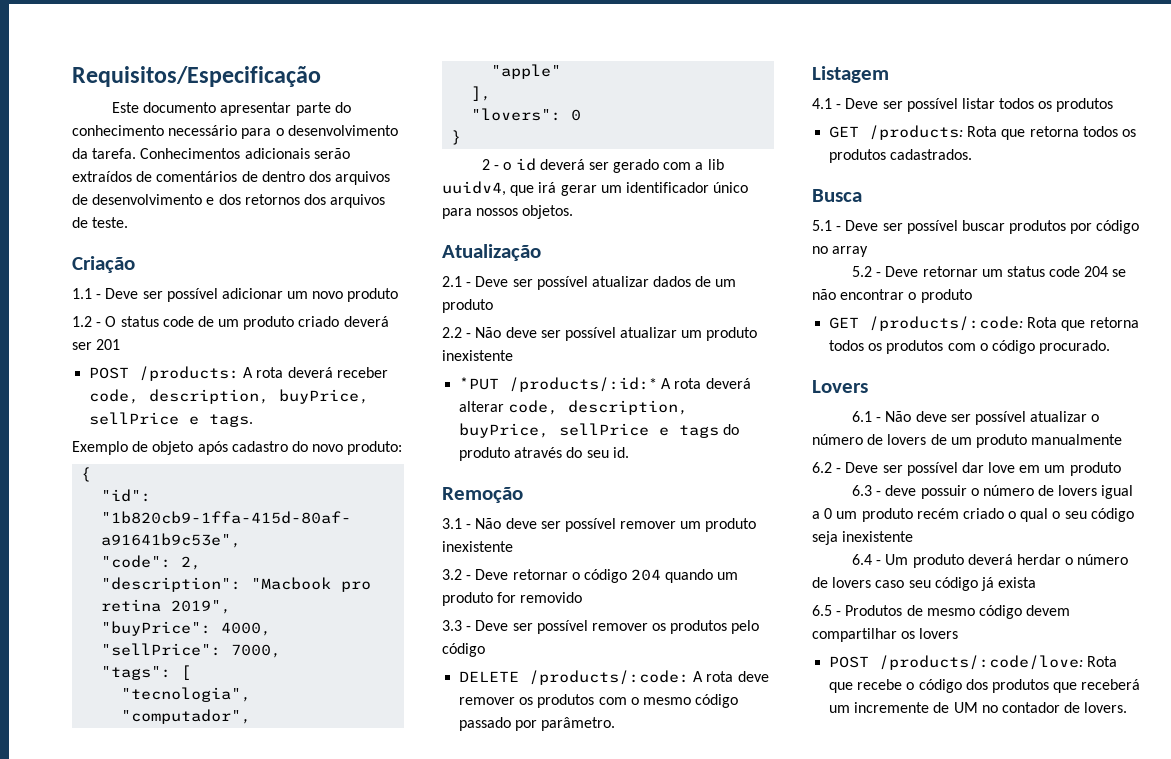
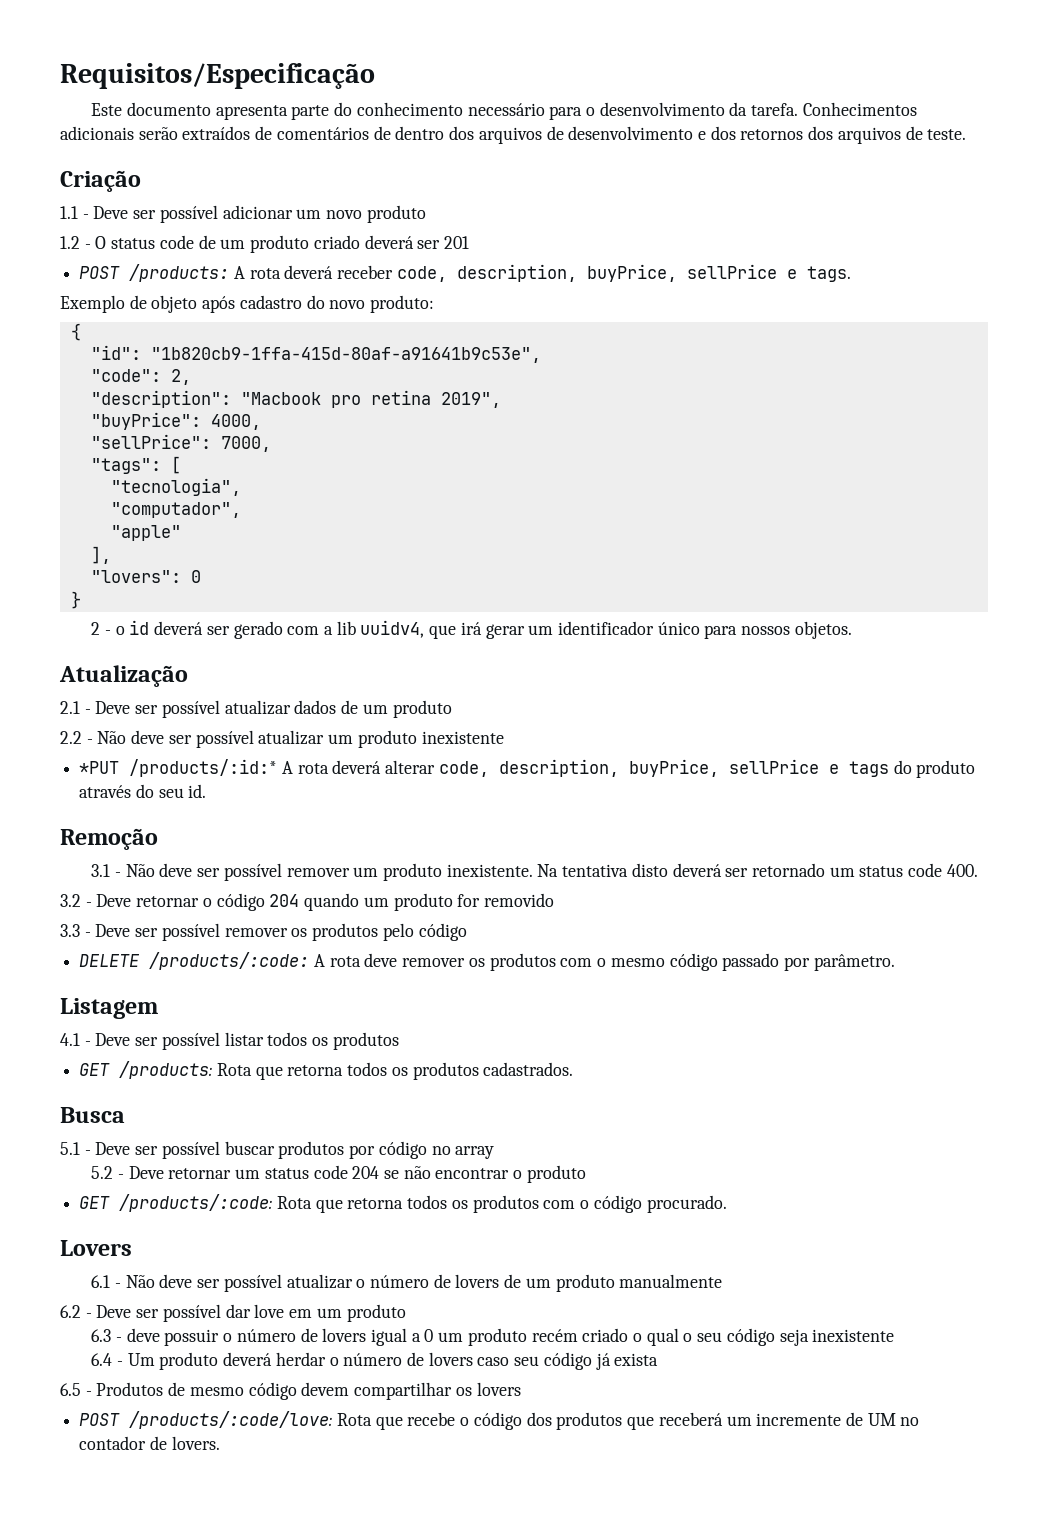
- Este documento apresentar parte do conhecimento necessário para o desenvolvimento da tarefa.
+ Este documento apresenta parte do conhecimento necessário para o desenvolvimento da tarefa.
- 3.1 - Não deve ser possível remover um produto inexistente
+ 3.1 - Não deve ser possível remover um produto inexistente. Na tentativa disto deverá ser retornado um status code 400.

